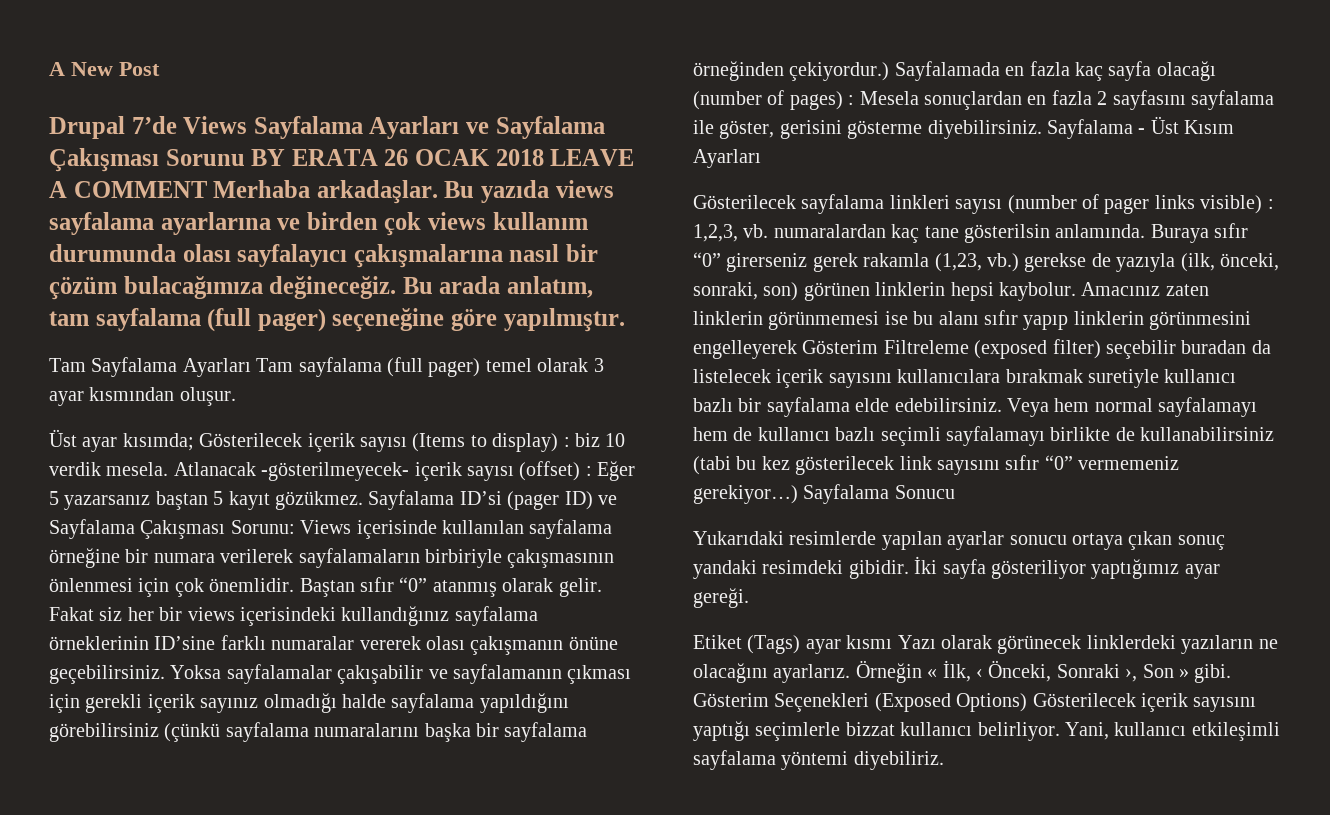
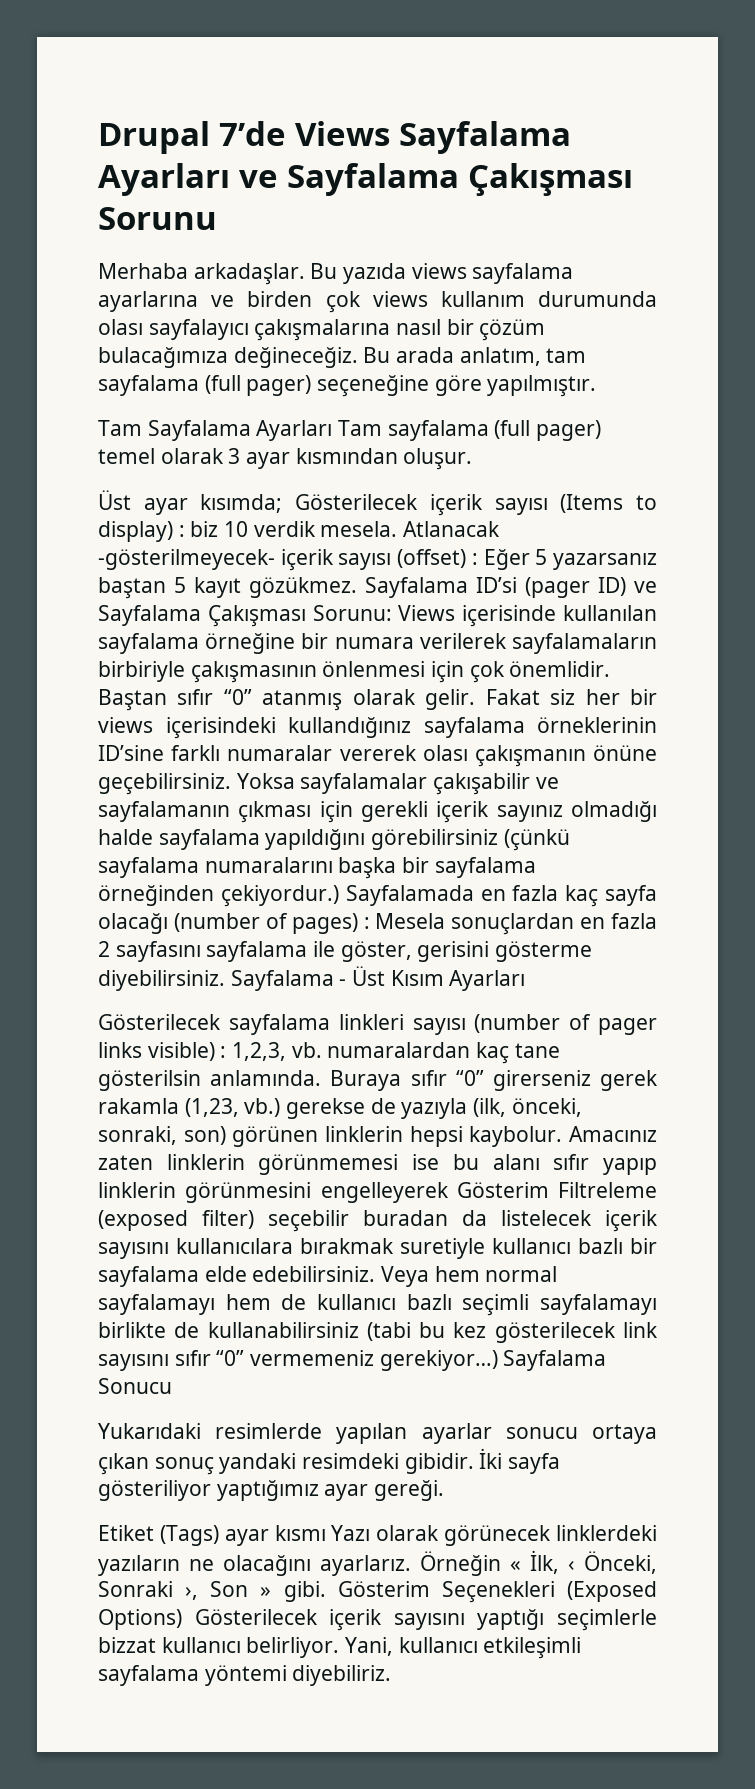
- A New Post
- Drupal 7’de Views Sayfalama Ayarları ve Sayfalama Çakışması Sorunu BY ERATA 26 OCAK 2018 LEAVE A COMMENT Merhaba arkadaşlar.
+ Drupal 7’de Views Sayfalama Ayarları ve Sayfalama Çakışması Sorunu
+ Merhaba arkadaşlar.

